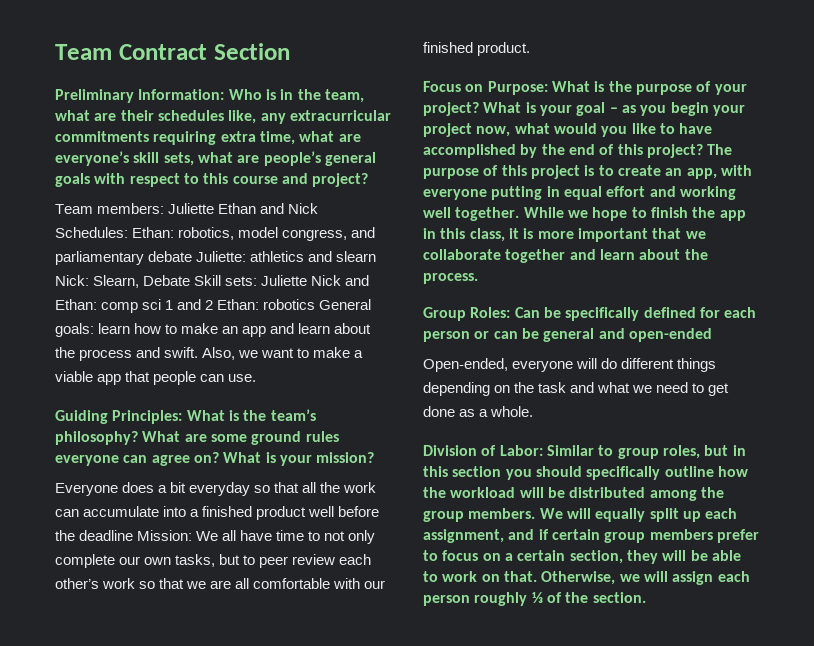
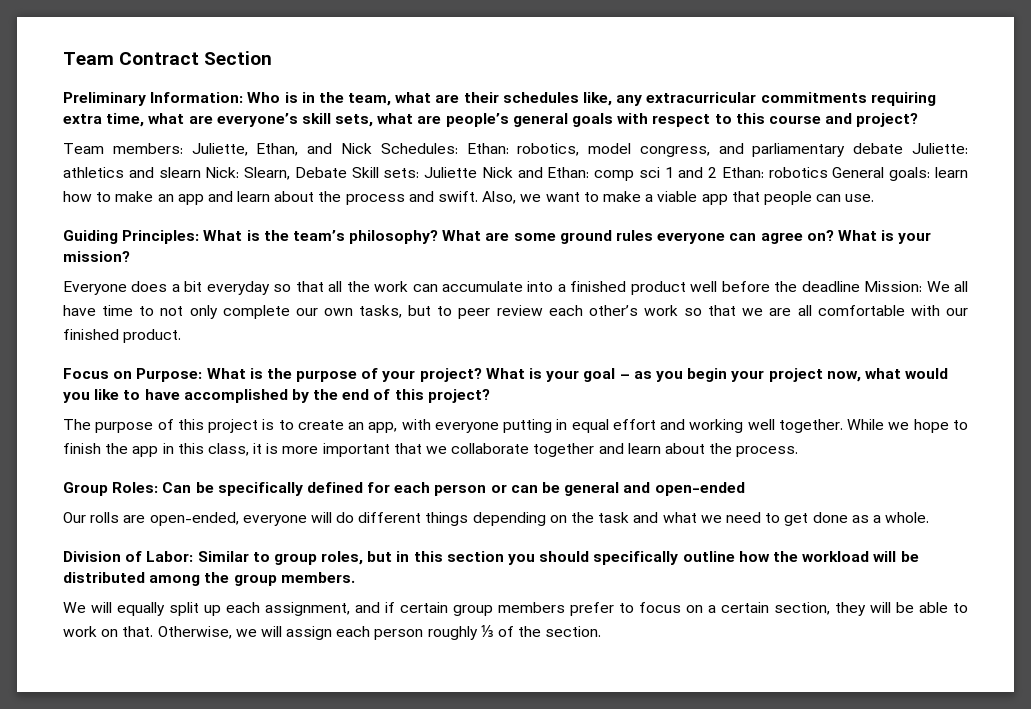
- Team members: Juliette Ethan and Nick Schedules: Ethan: robotics, model congress, and parliamentary debate Juliette: athletics and slearn Nick: Slearn, Debate Skill sets: Juliette Nick and Ethan: comp sci 1 and 2 Ethan: robotics General goals: learn how to make an app and learn about the process and swift.
+ Team members: Juliette, Ethan, and Nick Schedules: Ethan: robotics, model congress, and parliamentary debate Juliette: athletics and slearn Nick: Slearn, Debate Skill sets: Juliette Nick and Ethan: comp sci 1 and 2 Ethan: robotics General goals: learn how to make an app and learn about the process and swift.
- What is your goal – as you begin your project now, what would you like to have accomplished by the end of this project? The purpose of this project is to create an app, with everyone putting in equal effort and working well together.
+ What is your goal – as you begin your project now, what would you like to have accomplished by the end of this project?
+ The purpose of this project is to create an app, with everyone putting in equal effort and working well together.
- Open-ended, everyone will do different things depending on the task and what we need to get done as a whole.
+ Our rolls are open-ended, everyone will do different things depending on the task and what we need to get done as a whole.
- Division of Labor: Similar to group roles, but in this section you should specifically outline how the workload will be distributed among the group members. We will equally split up each assignment, and if certain group members prefer to focus on a certain section, they will be able to work on that.
+ Division of Labor: Similar to group roles, but in this section you should specifically outline how the workload will be distributed among the group members.
+ We will equally split up each assignment, and if certain group members prefer to focus on a certain section, they will be able to work on that.

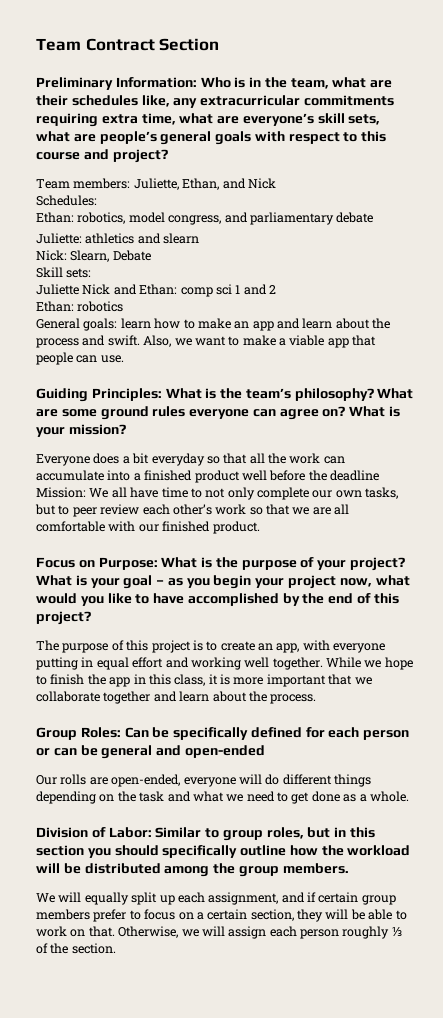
- Team members: Juliette, Ethan, and Nick Schedules: Ethan: robotics, model congress, and parliamentary debate Juliette: athletics and slearn Nick: Slearn, Debate Skill sets: Juliette Nick and Ethan: comp sci 1 and 2 Ethan: robotics General goals: learn how to make an app and learn about the process and swift.
+ Team members: Juliette, Ethan, and Nick
+ Schedules:
+ Ethan: robotics, model congress, and parliamentary debate
+ Juliette: athletics and slearn
+ Nick: Slearn, Debate
+ Skill sets:
+ Juliette Nick and Ethan: comp sci 1 and 2
+ Ethan: robotics
+ General goals: learn how to make an app and learn about the process and swift.

